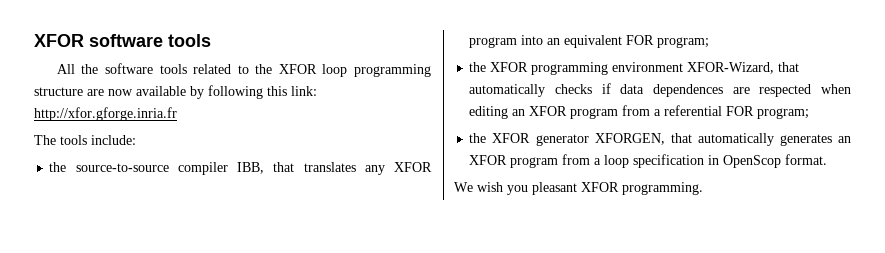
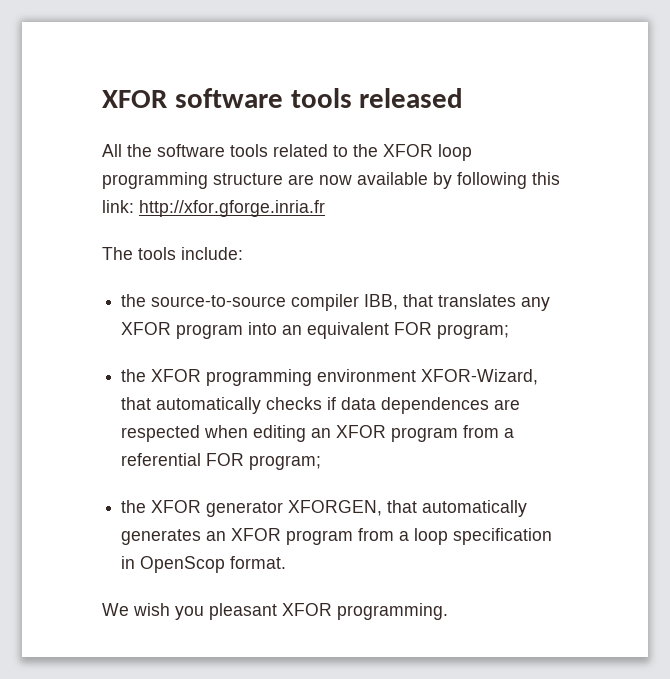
- XFOR software tools
+ XFOR software tools released

